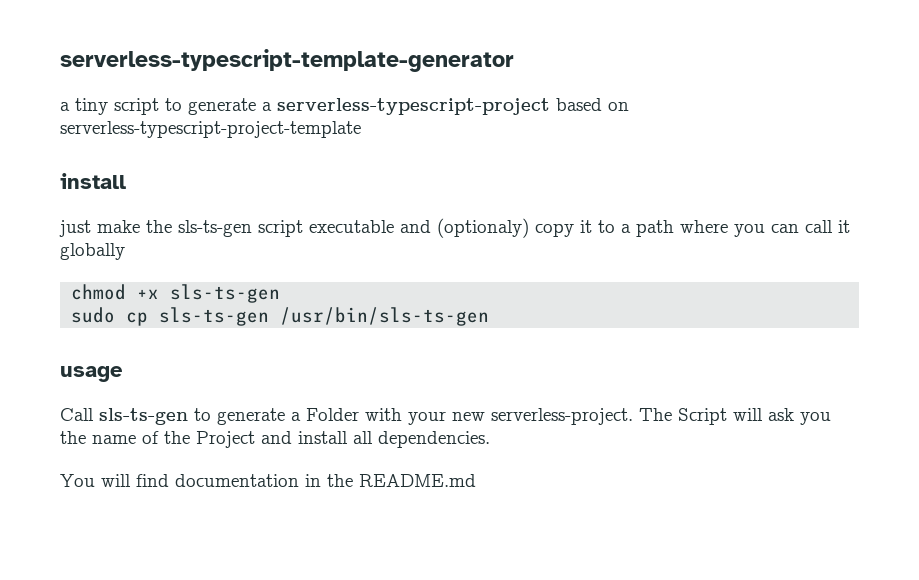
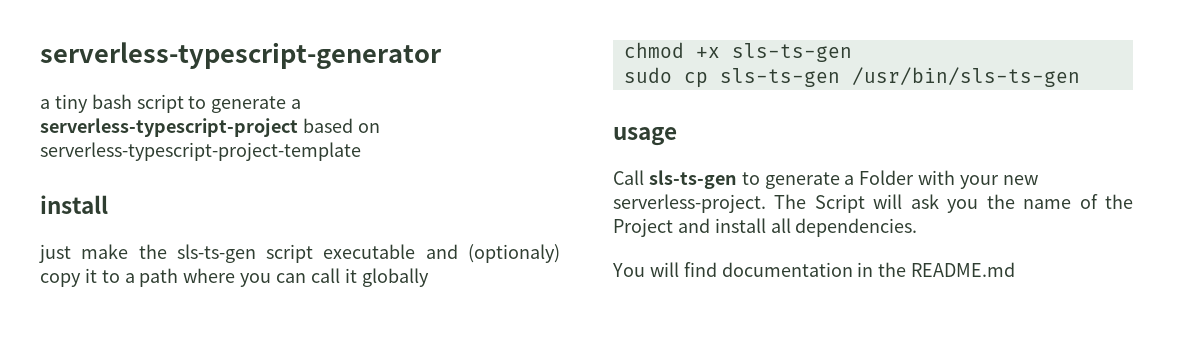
- serverless-typescript-template-generator
+ serverless-typescript-generator
- a tiny script to generate a serverless-typescript-project based on serverless-typescript-project-template
+ a tiny bash script to generate a serverless-typescript-project based on serverless-typescript-project-template

